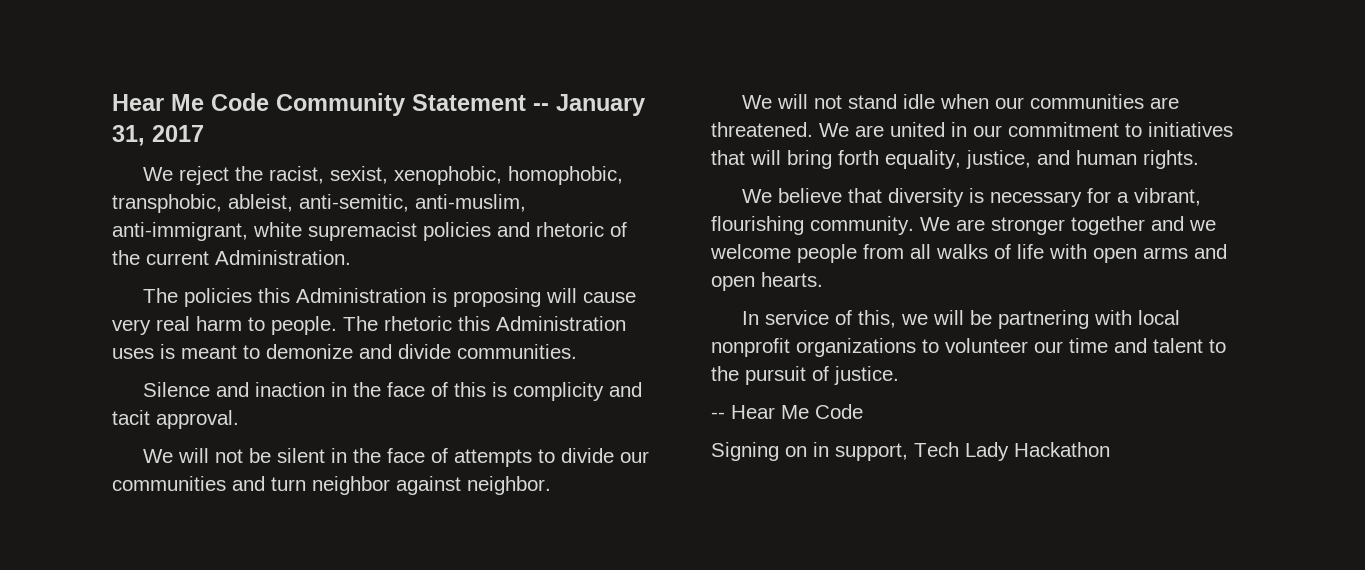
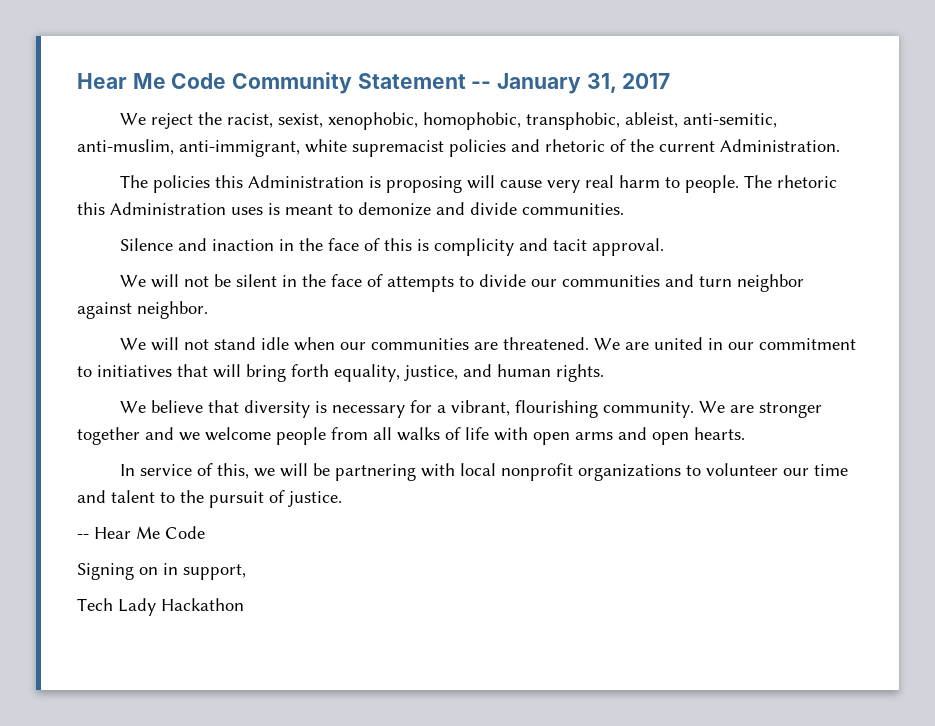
- Signing on in support, Tech Lady Hackathon
+ Signing on in support,
+ Tech Lady Hackathon

